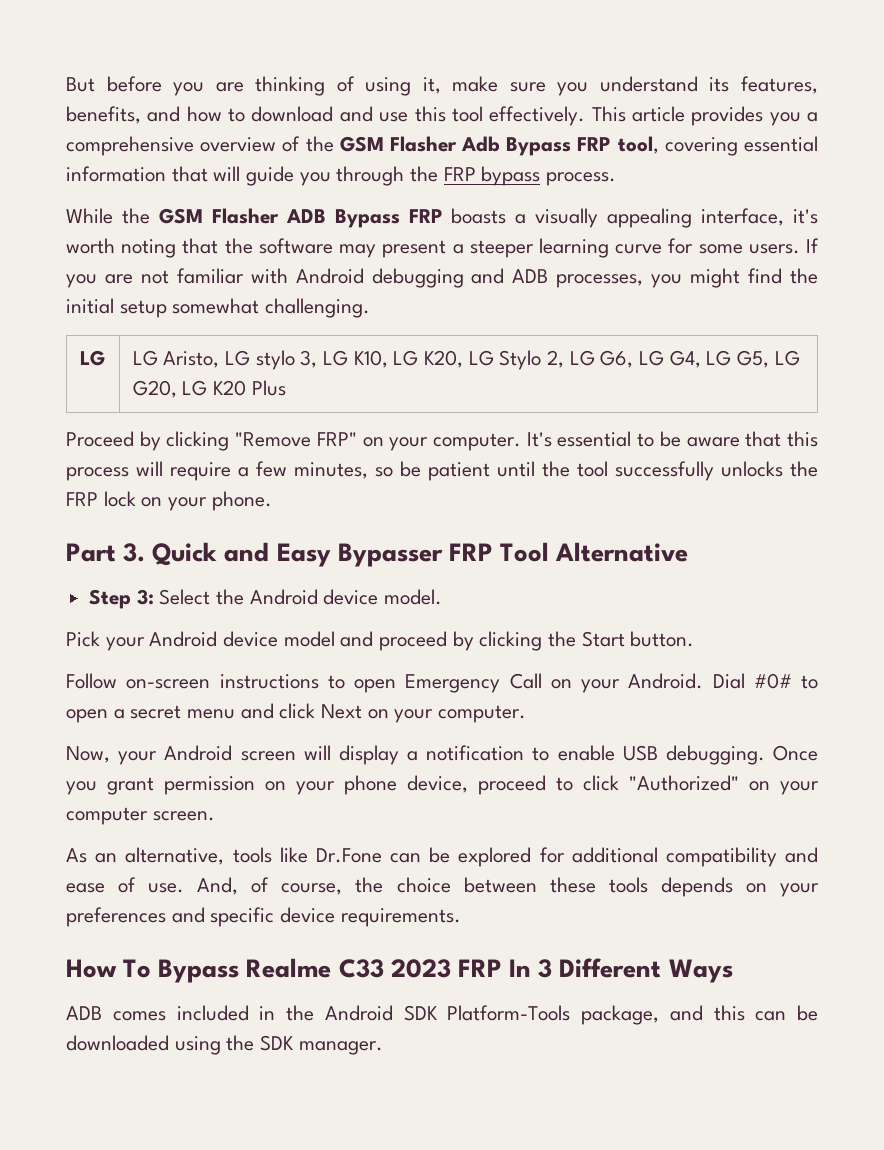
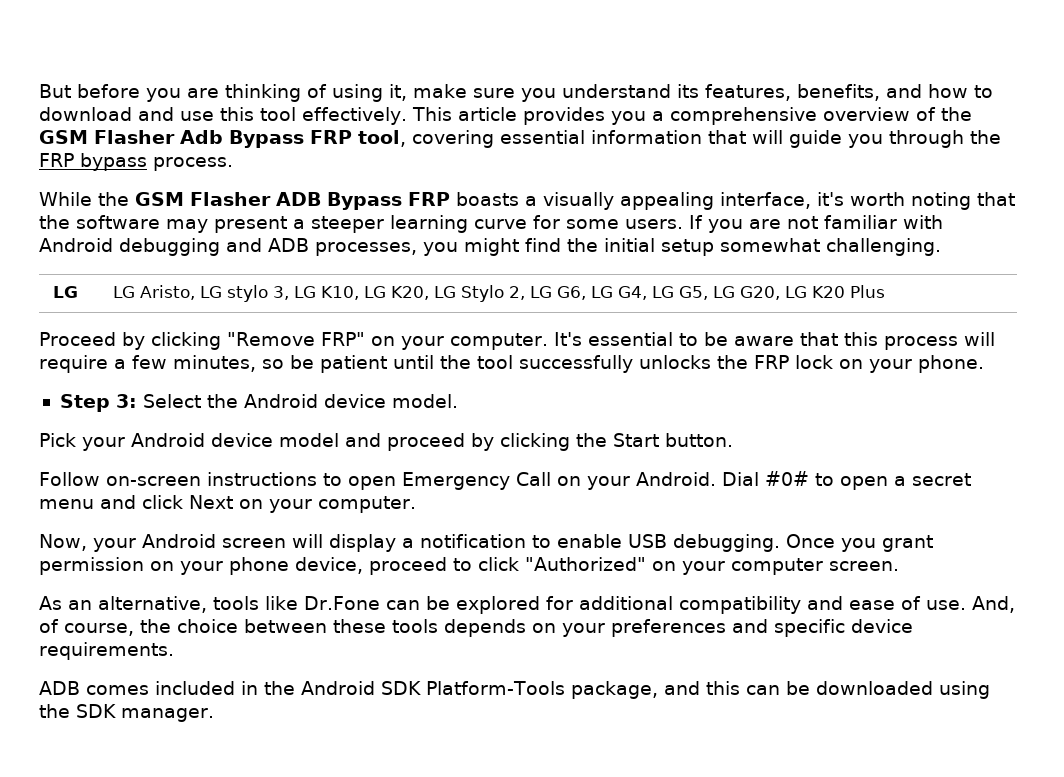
- Part 3. Quick and Easy Bypasser FRP Tool Alternative
- How To Bypass Realme C33 2023 FRP In 3 Different Ways

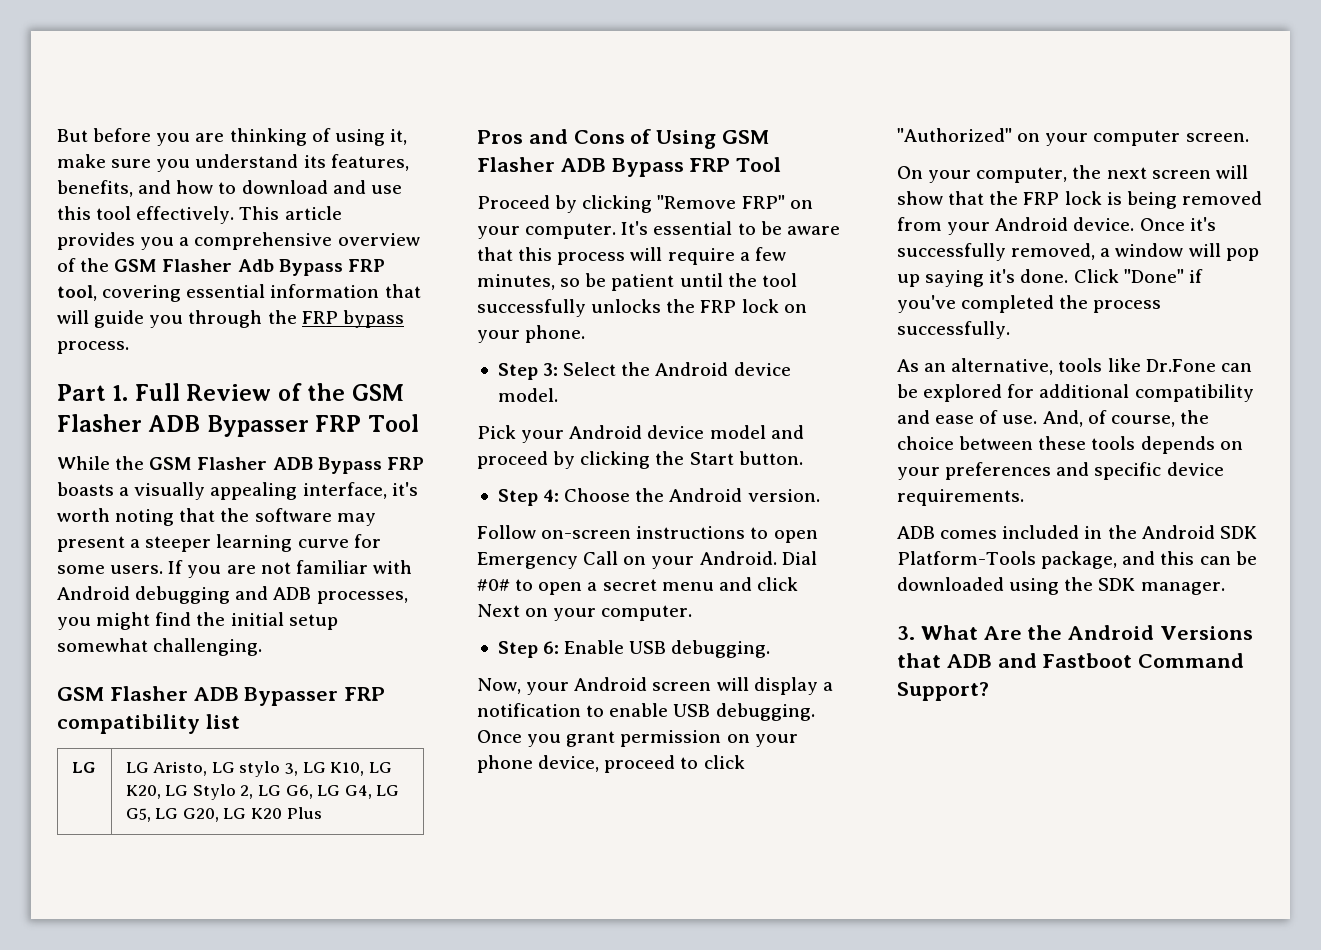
+ Part 1. Full Review of the GSM Flasher ADB Bypasser FRP Tool
+ GSM Flasher ADB Bypasser FRP compatibility list
+ Pros and Cons of Using GSM Flasher ADB Bypass FRP Tool
+ Step 4: Choose the Android version.
+ Step 6: Enable USB debugging.
+ On your computer, the next screen will show that the FRP lock is being removed from your Android device. Once it's successfully removed, a window will pop up saying it's done. Click "Done" if you've completed the process successfully.
+ 3. What Are the Android Versions that ADB and Fastboot Command Support?

